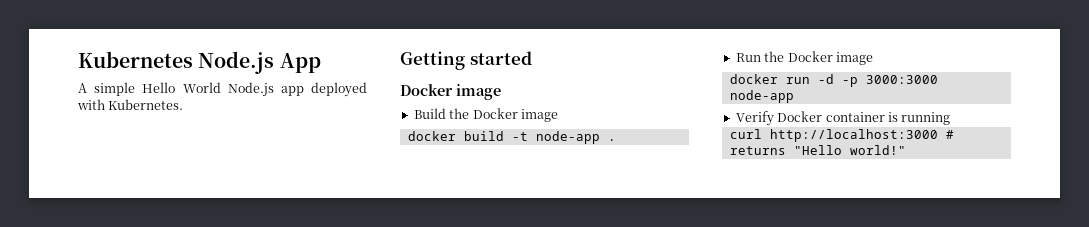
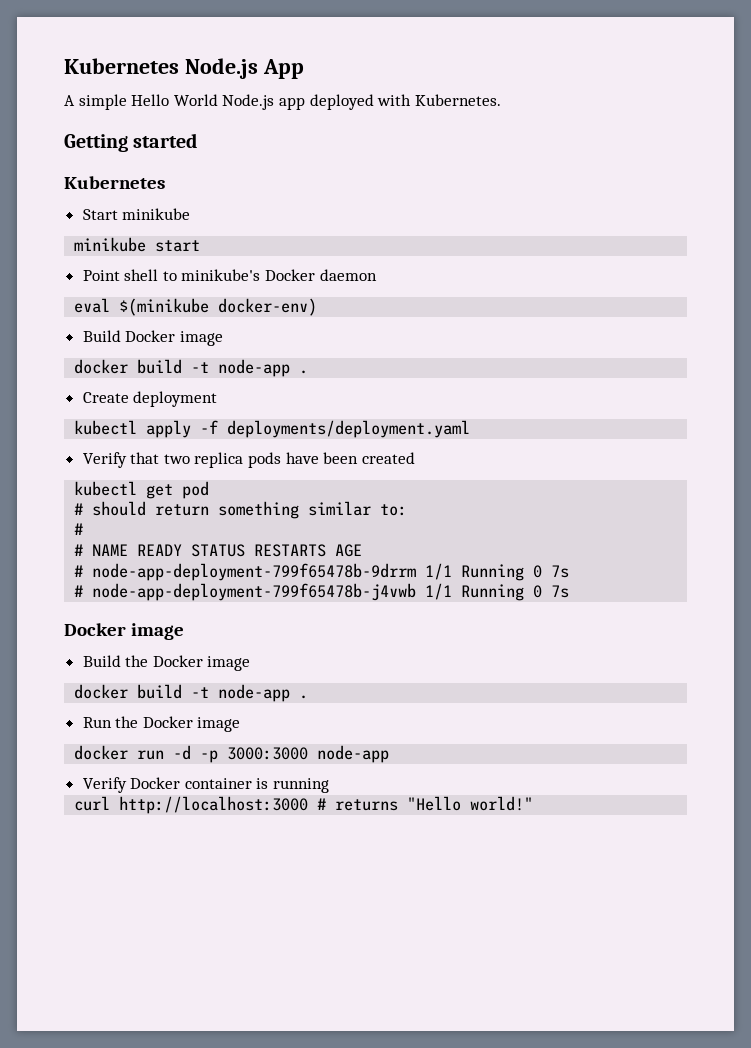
  Getting started
+ Kubernetes
+ Start minikube
+ minikube start
+ Point shell to minikube's Docker daemon
+ eval $(minikube docker-env)
+ Build Docker image
+ docker build -t node-app .
+ Create deployment
+ kubectl apply -f deployments/deployment.yaml
+ Verify that two replica pods have been created
+ kubectl get pod
+ # should return something similar to:
+ #
+ # NAME READY STATUS RESTARTS AGE
+ # node-app-deployment-799f65478b-9drrm 1/1 Running 0 7s
+ # node-app-deployment-799f65478b-j4vwb 1/1 Running 0 7s

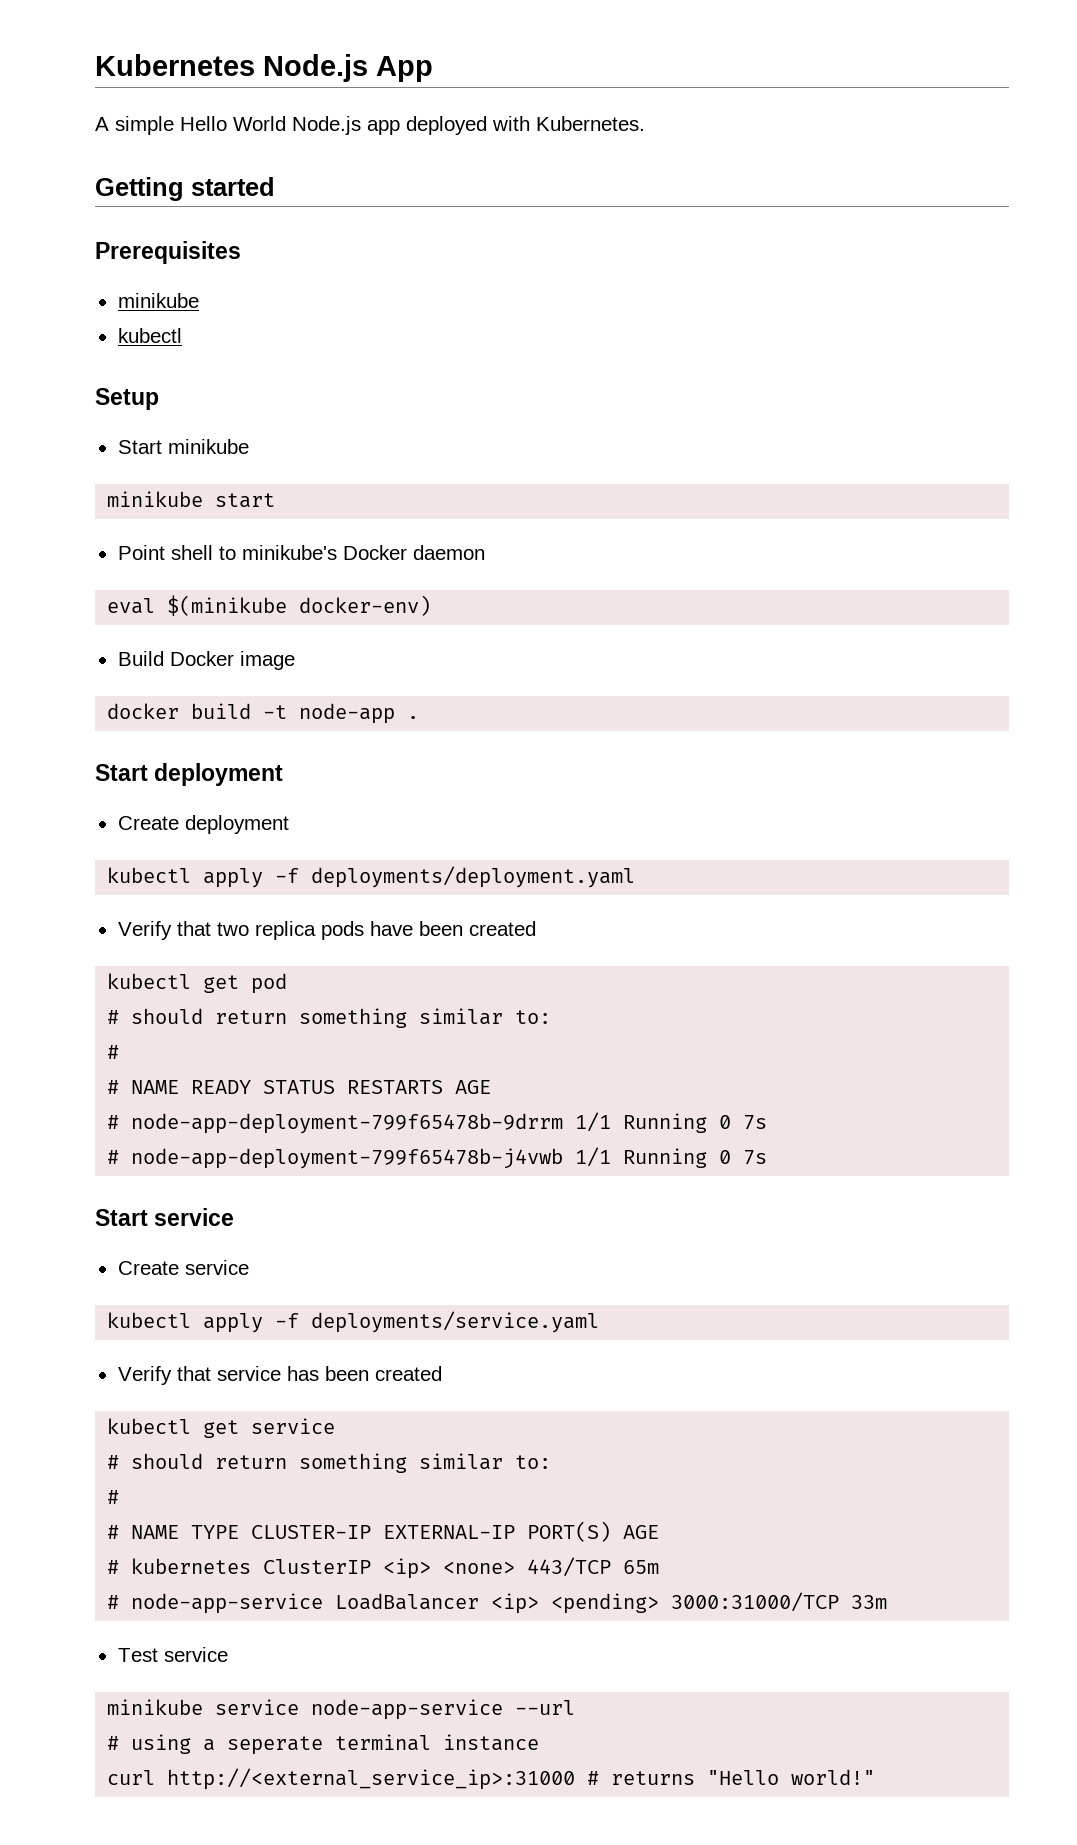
  Getting started
- Kubernetes
+ Prerequisites
+ minikube
+ kubectl
+ Setup
+ Start deployment
  # node-app-deployment-799f65478b-j4vwb 1/1 Running 0 7s
- Docker image
- Build the Docker image
- docker build -t node-app .
- Run the Docker image
- docker run -d -p 3000:3000 node-app
- Verify Docker container is running
+ Start service
+ Create service
+ kubectl apply -f deployments/service.yaml
+ Verify that service has been created
+ kubectl get service
+ # should return something similar to:
+ #
+ # NAME TYPE CLUSTER-IP EXTERNAL-IP PORT(S) AGE
+ # kubernetes ClusterIP <ip> <none> 443/TCP 65m
+ # node-app-service LoadBalancer <ip> <pending> 3000:31000/TCP 33m
+ Test service
+ minikube service node-app-service --url
+ # using a seperate terminal instance
- curl http://localhost:3000 # returns "Hello world!"
+ curl http://<external_service_ip>:31000 # returns "Hello world!"

